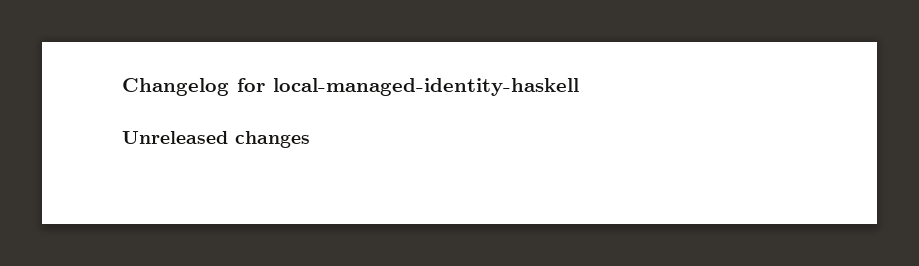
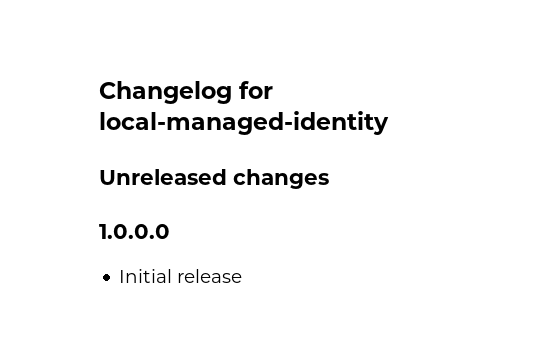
- Changelog for local-managed-identity-haskell
+ Changelog for local-managed-identity
+ 1.0.0.0
+ Initial release

